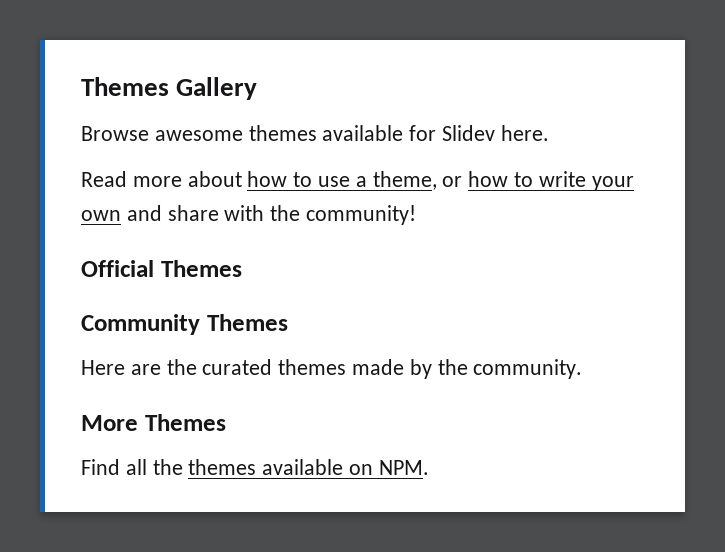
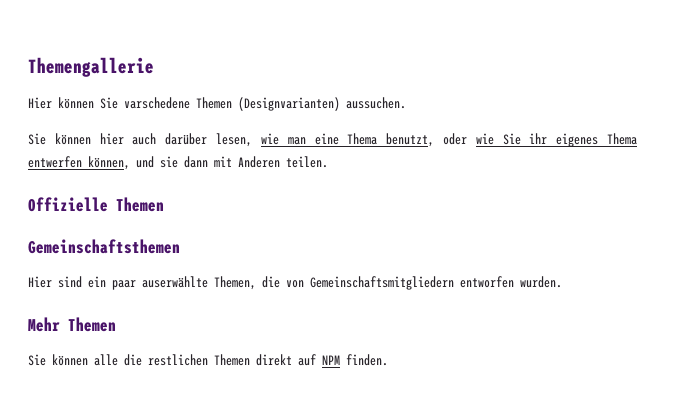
- Themes Gallery
- Browse awesome themes available for Slidev here.
- Read more about how to use a theme, or how to write your own and share with the community!
- Official Themes
- Community Themes
- Here are the curated themes made by the community.
- More Themes
- Find all the themes available on NPM.
+ Themengallerie
+ Hier können Sie varschedene Themen (Designvarianten) aussuchen.
+ Sie können hier auch darüber lesen, wie man eine Thema benutzt, oder wie Sie ihr eigenes Thema entwerfen können, und sie dann mit Anderen teilen.
+ Offizielle Themen
+ Gemeinschaftsthemen
+ Hier sind ein paar auserwählte Themen, die von Gemeinschaftsmitgliedern entworfen wurden.
+ Mehr Themen
+ Sie können alle die restlichen Themen direkt auf NPM finden.

